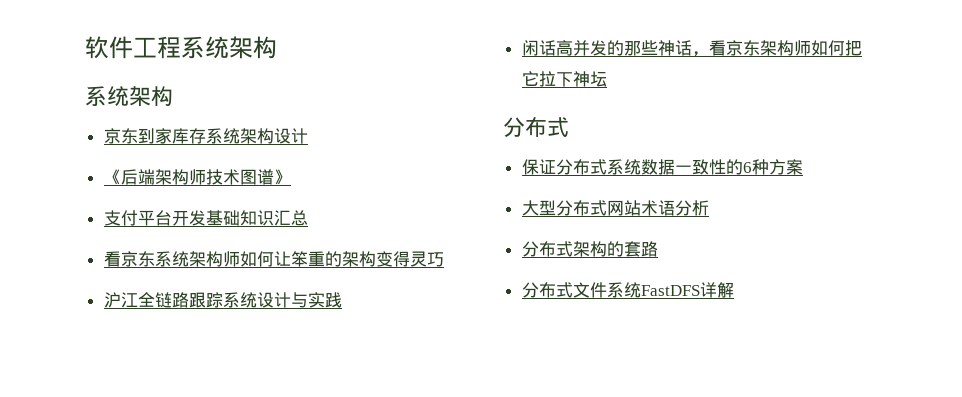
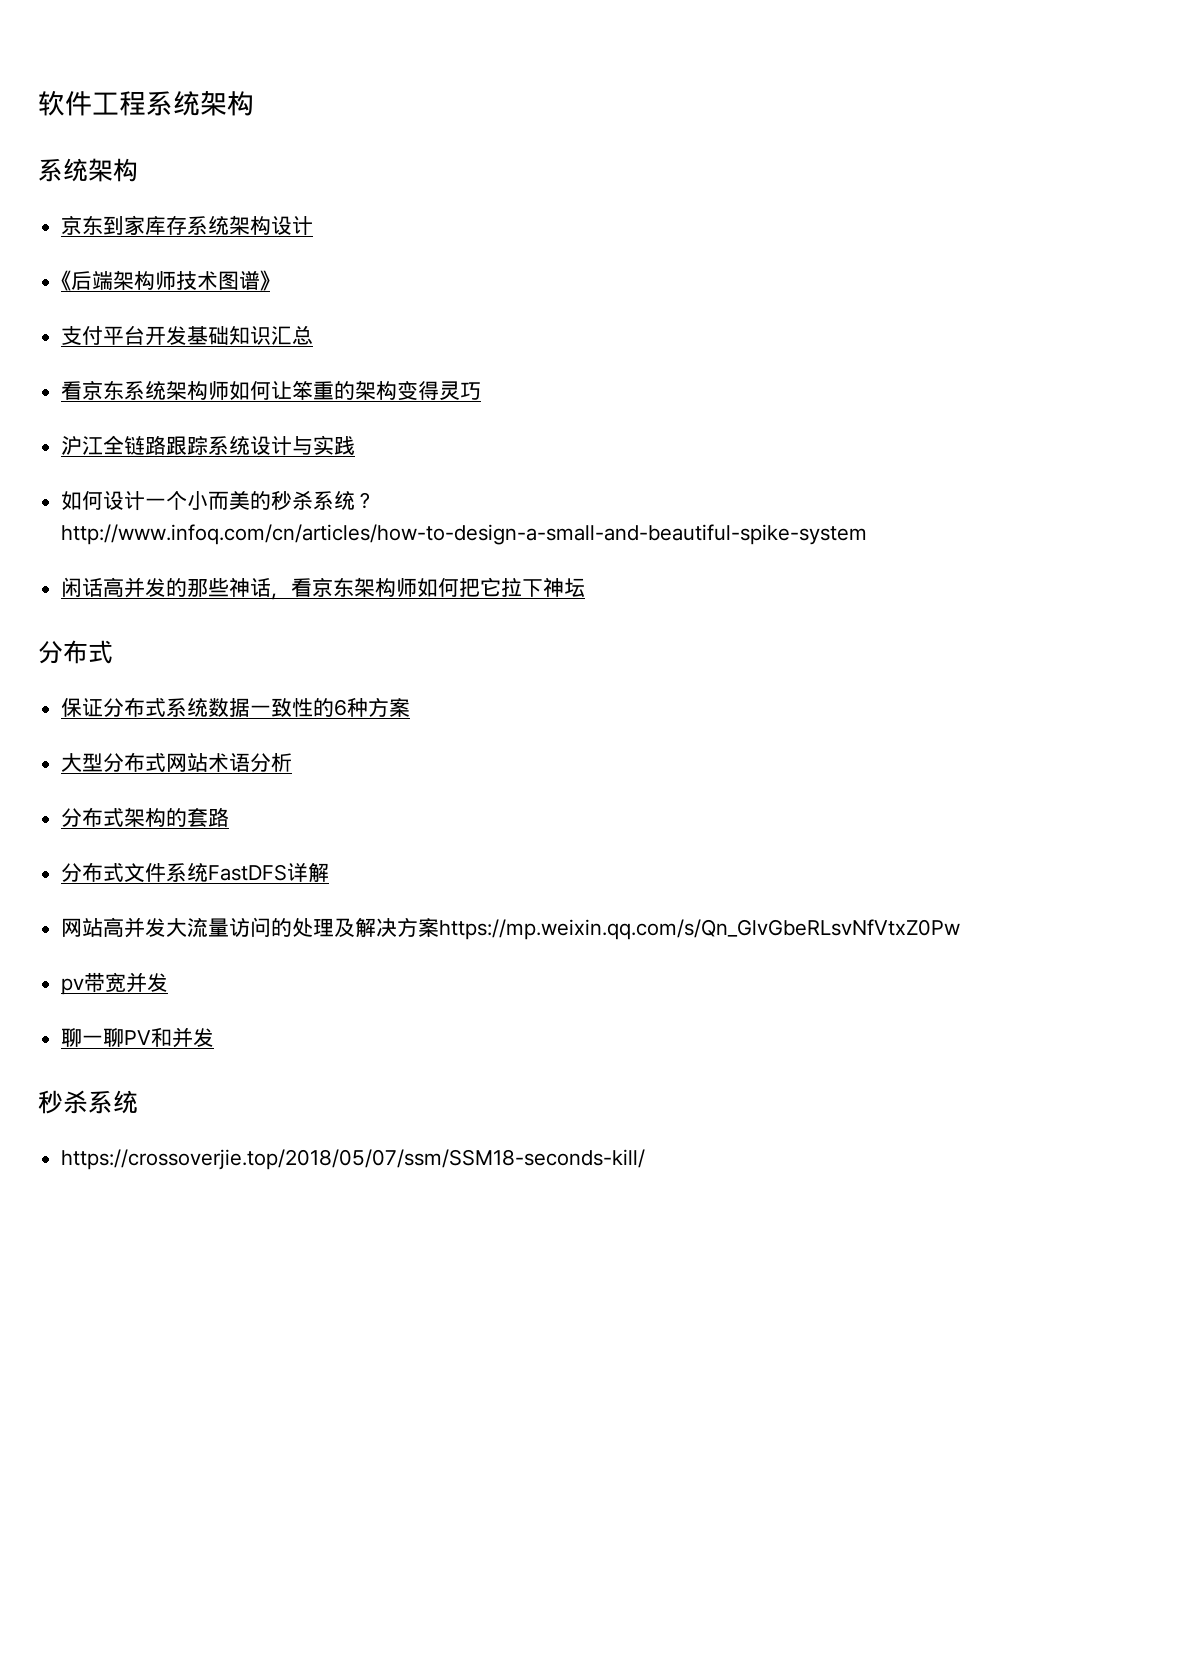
+ 如何设计一个小而美的秒杀系统？http://www.infoq.com/cn/articles/how-to-design-a-small-and-beautiful-spike-system
+ 网站高并发大流量访问的处理及解决方案https://mp.weixin.qq.com/s/Qn_GlvGbeRLsvNfVtxZ0Pw
+ pv带宽并发
+ 聊一聊PV和并发
+ 秒杀系统
+ https://crossoverjie.top/2018/05/07/ssm/SSM18-seconds-kill/

